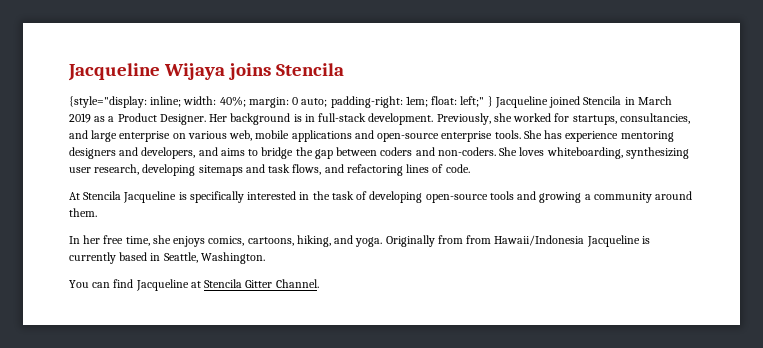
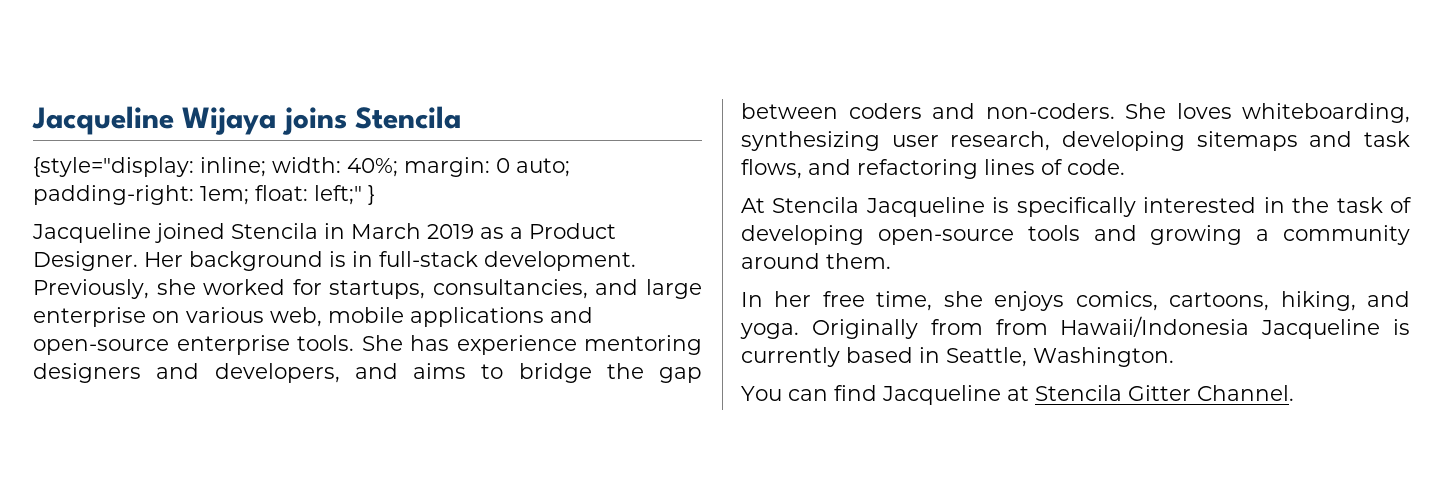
- {style="display: inline; width: 40%; margin: 0 auto; padding-right: 1em; float: left;" } Jacqueline joined Stencila in March 2019 as a Product Designer.
+ {style="display: inline; width: 40%; margin: 0 auto; padding-right: 1em; float: left;" }
+ Jacqueline joined Stencila in March 2019 as a Product Designer.

